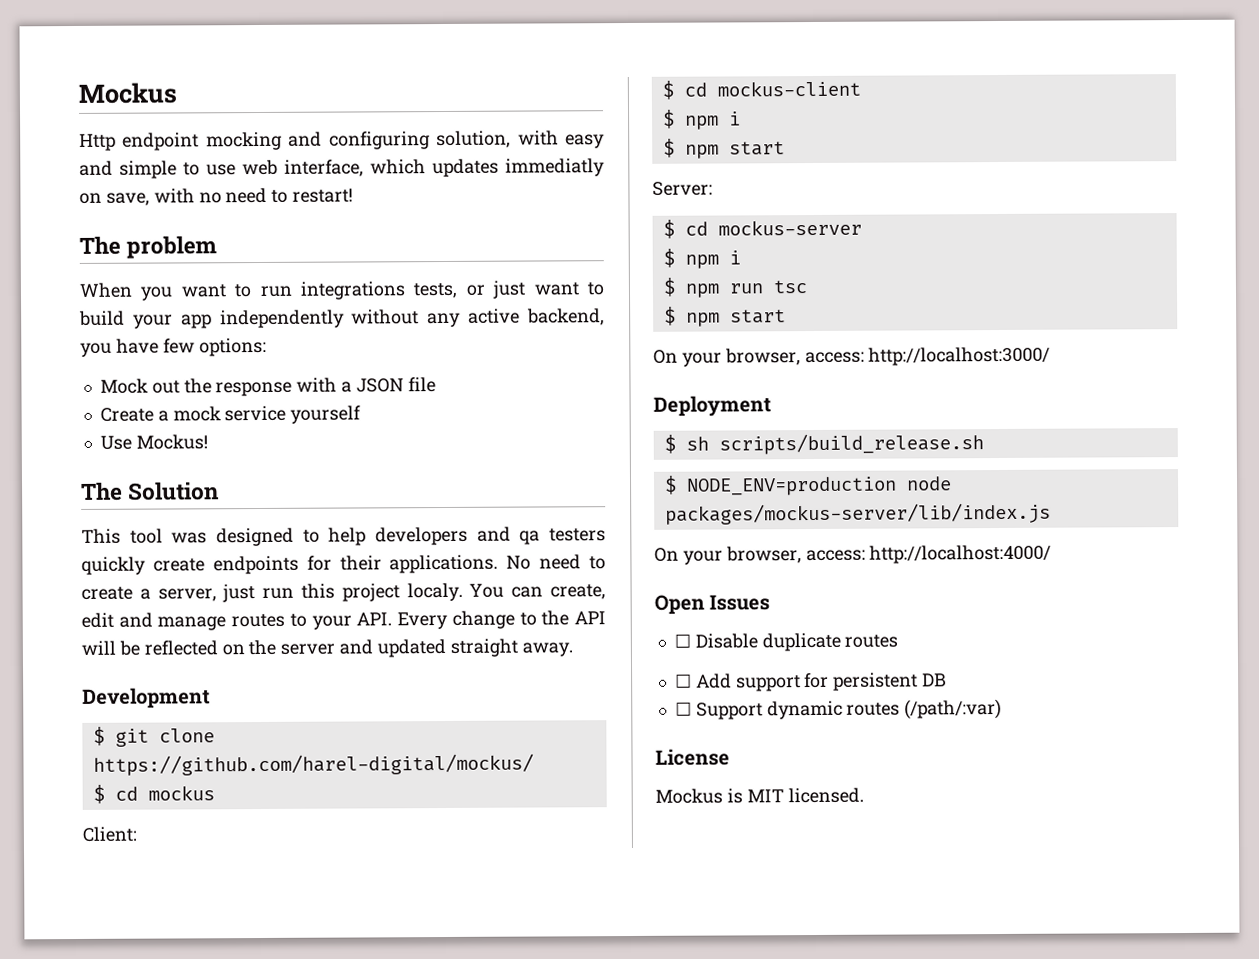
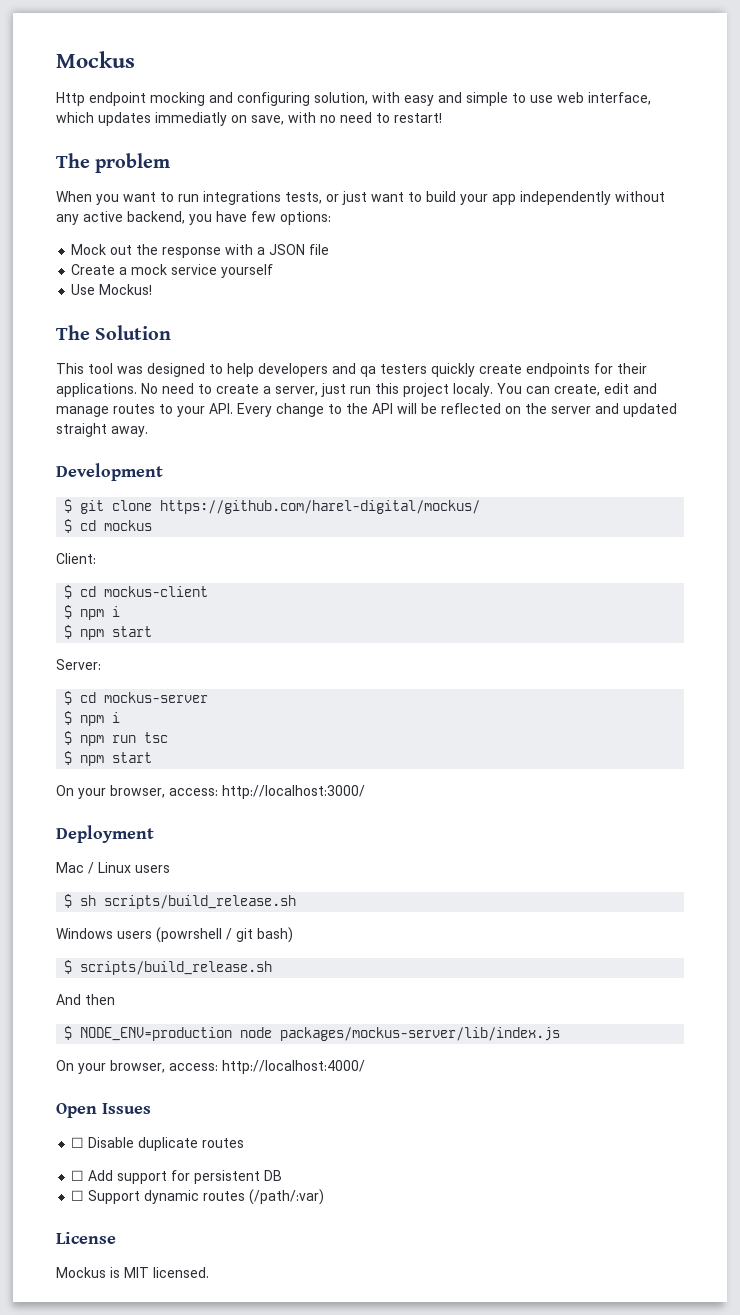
+ Mac / Linux users
+ Windows users (powrshell / git bash)
+ $ scripts/build_release.sh
+ And then

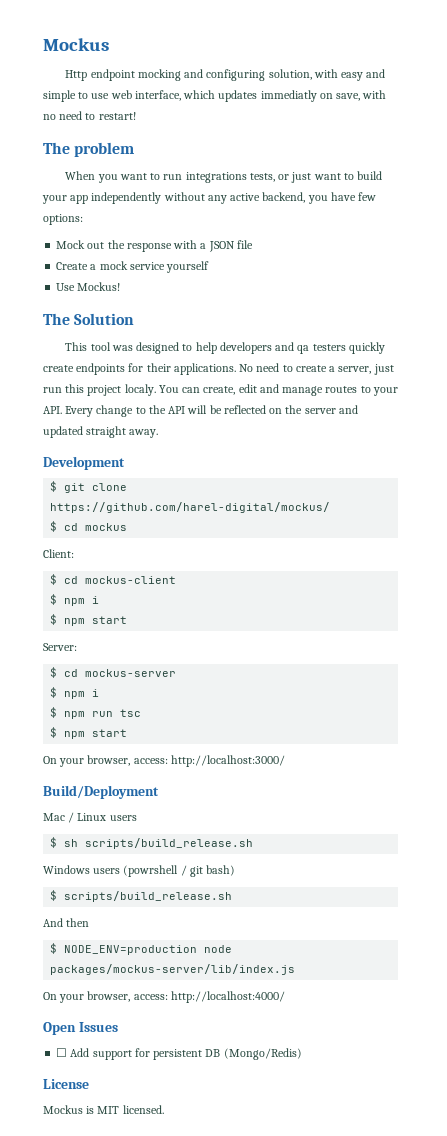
- Deployment
+ Build/Deployment
- ☐ Disable duplicate routes
- ☐ Add support for persistent DB
- ☐ Support dynamic routes (/path/:var)
+ ☐ Add support for persistent DB (Mongo/Redis)

